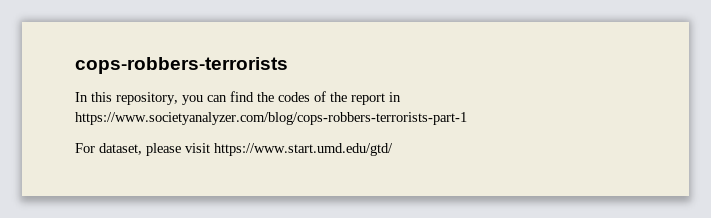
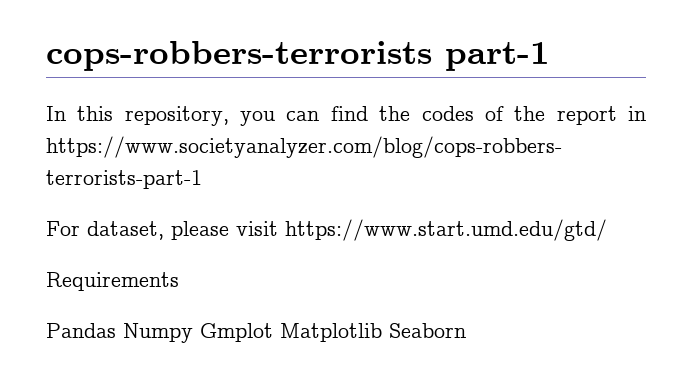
- cops-robbers-terrorists
+ cops-robbers-terrorists part-1
+ Requirements
+ Pandas Numpy Gmplot Matplotlib Seaborn

